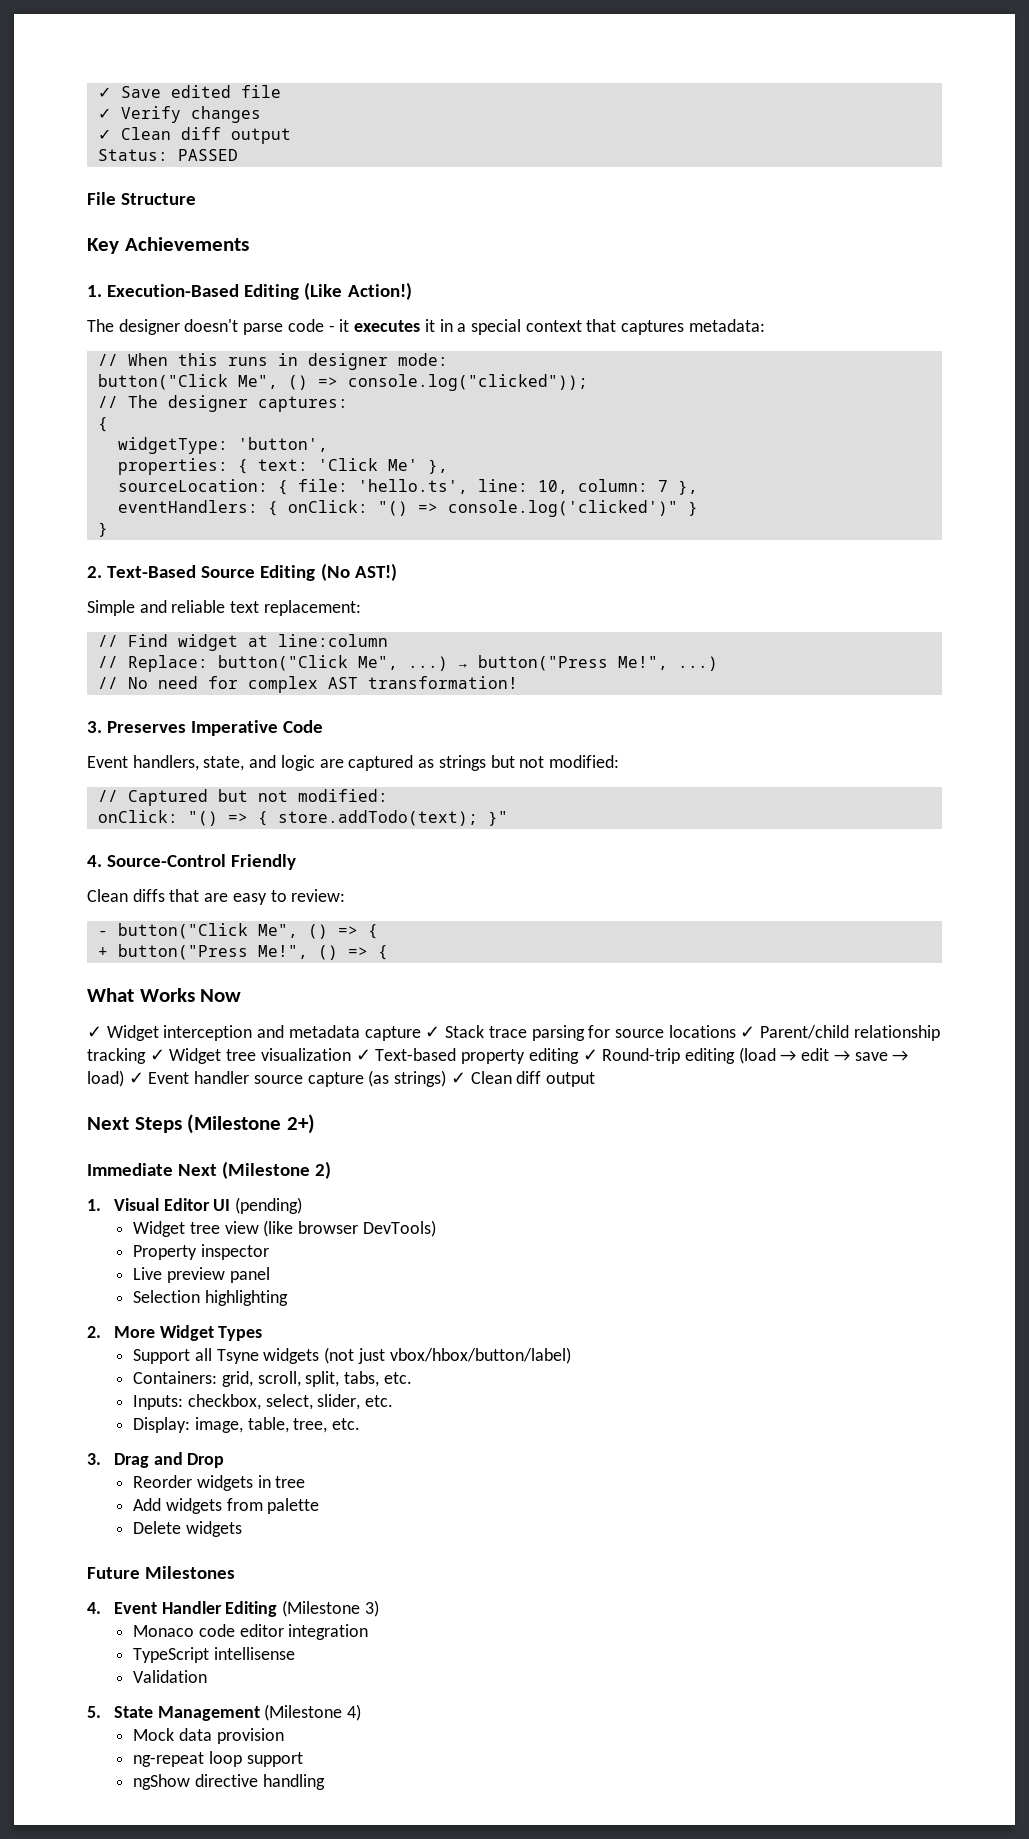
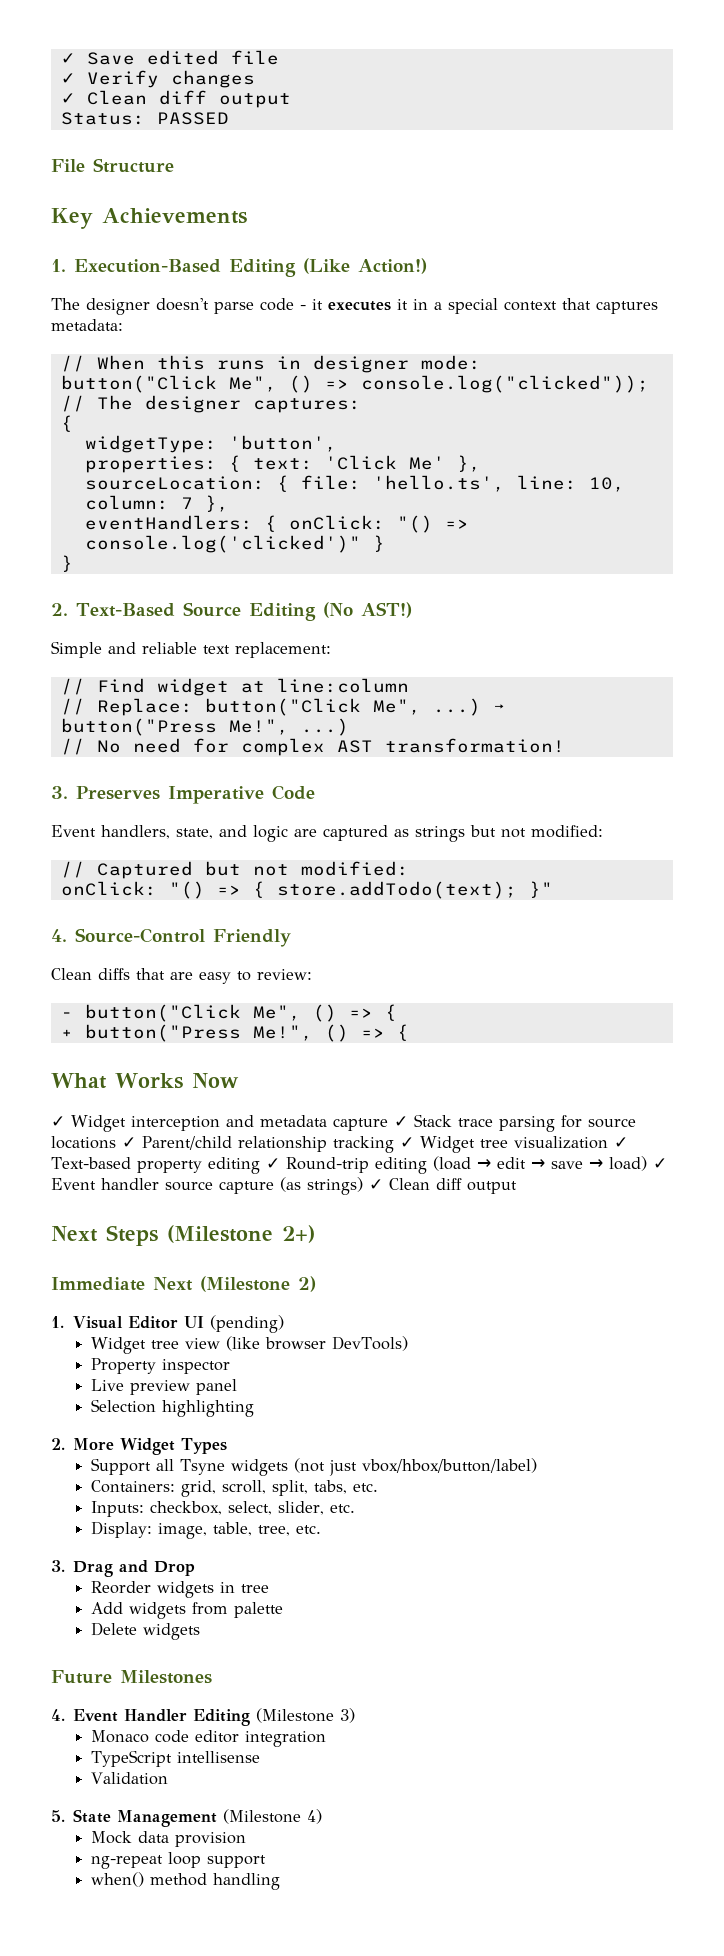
- ngShow directive handling
+ when() method handling

